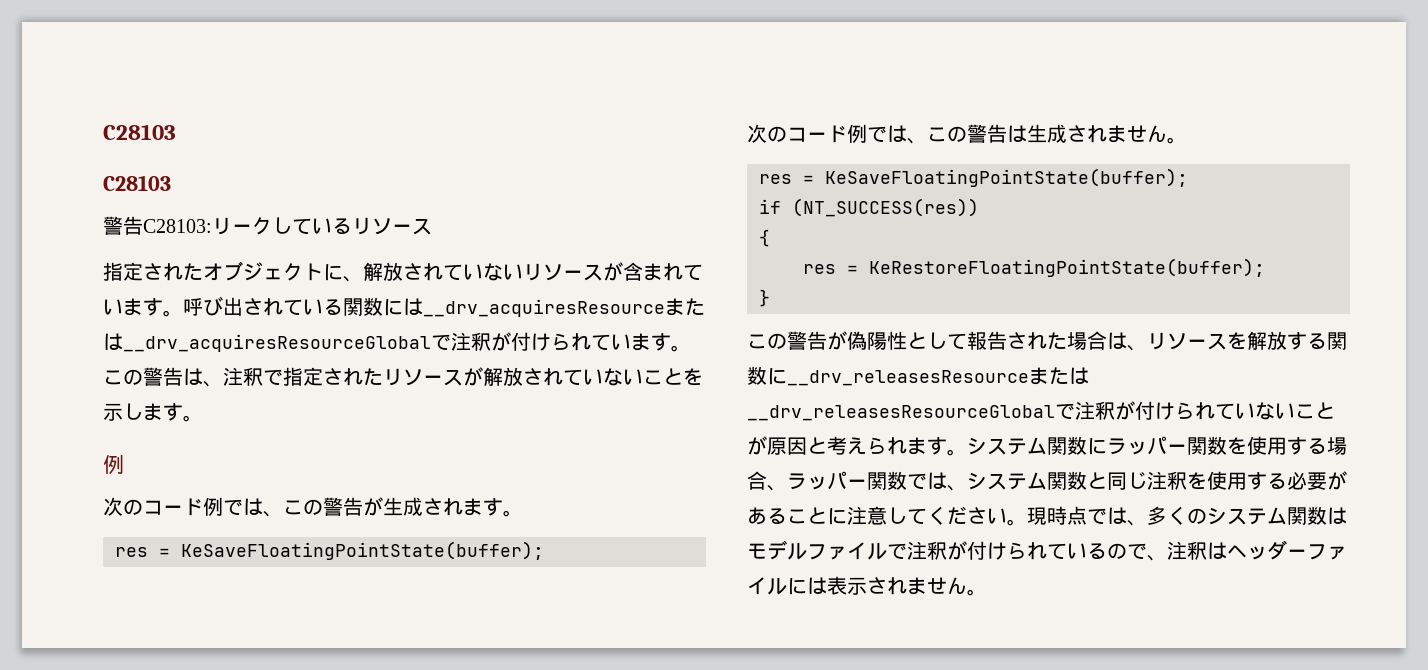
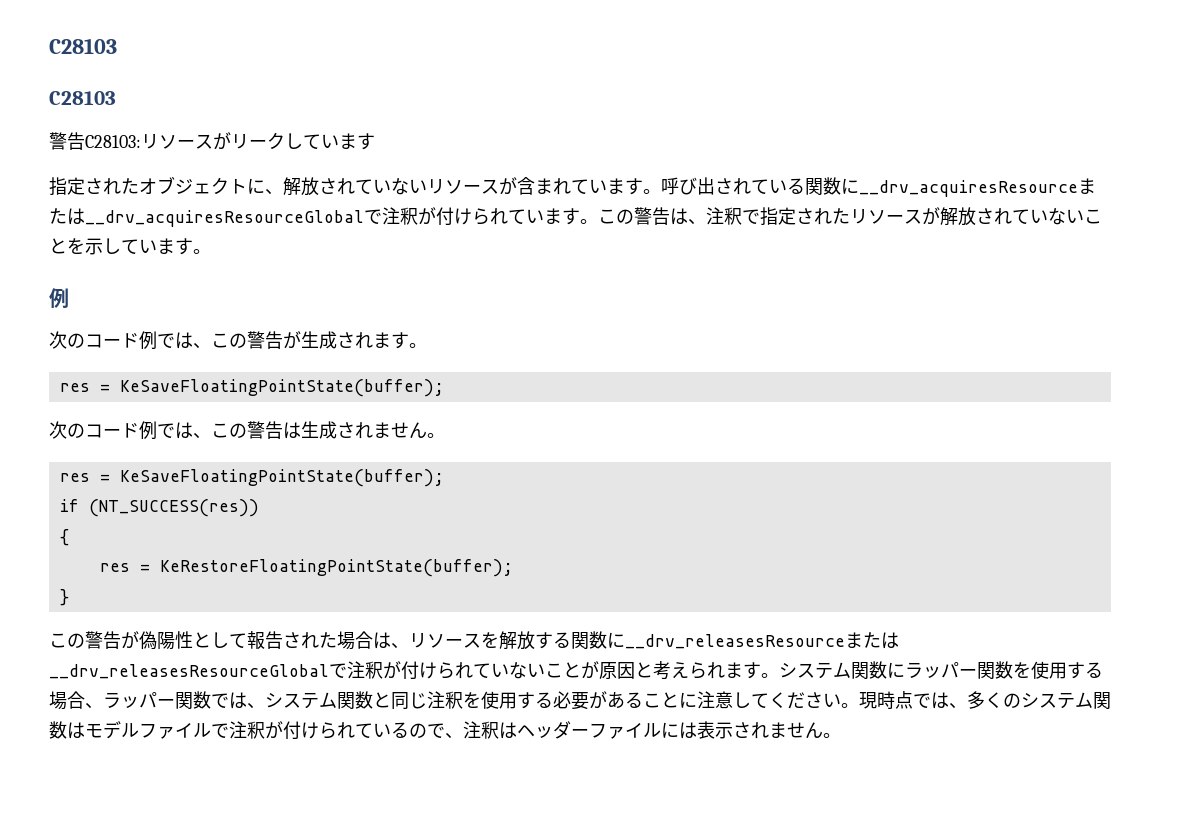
- 警告C28103:リークしているリソース
+ 警告C28103:リソースがリークしています
- 呼び出されている関数には__drv_acquiresResourceまたは__drv_acquiresResourceGlobalで注釈が付けられています。
+ 呼び出されている関数に__drv_acquiresResourceまたは__drv_acquiresResourceGlobalで注釈が付けられています。
- この警告は、注釈で指定されたリソースが解放されていないことを示します。
+ この警告は、注釈で指定されたリソースが解放されていないことを示しています。

